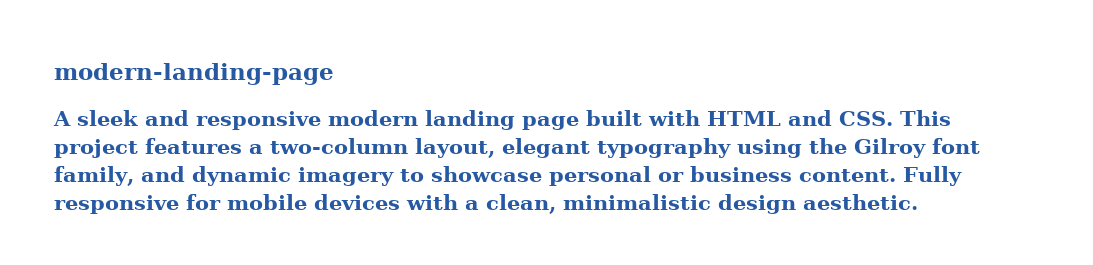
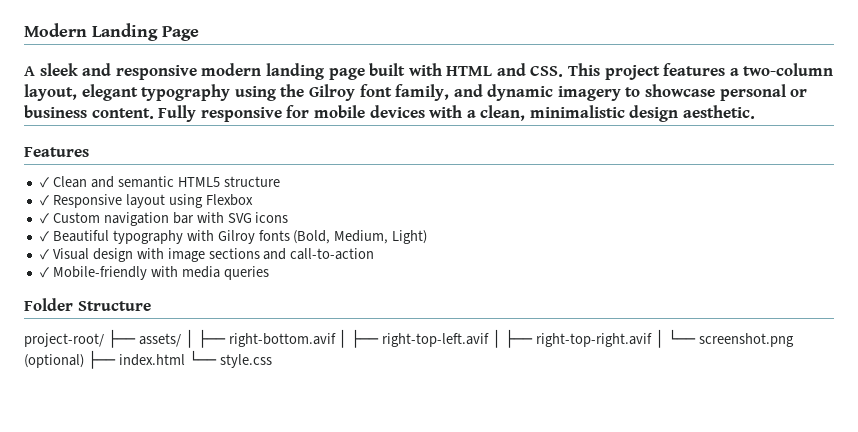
- modern-landing-page
+ Modern Landing Page
+ Features
+ ✓ Clean and semantic HTML5 structure
+ ✓ Responsive layout using Flexbox
+ ✓ Custom navigation bar with SVG icons
+ ✓ Beautiful typography with Gilroy fonts (Bold, Medium, Light)
+ ✓ Visual design with image sections and call-to-action
+ ✓ Mobile-friendly with media queries
+ Folder Structure
+ project-root/ ├── assets/ │ ├── right-bottom.avif │ ├── right-top-left.avif │ ├── right-top-right.avif │ └── screenshot.png (optional) ├── index.html └── style.css

